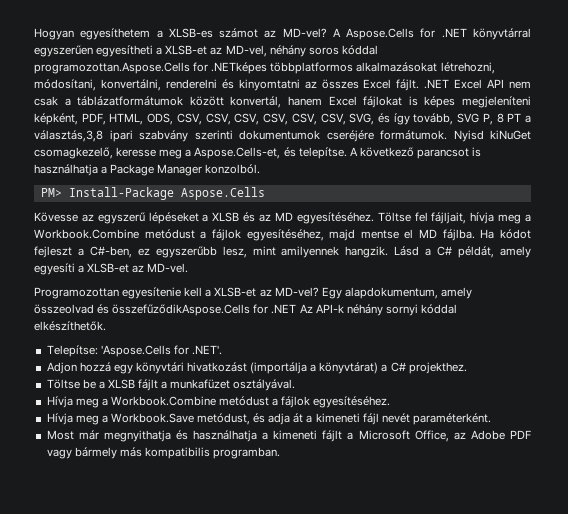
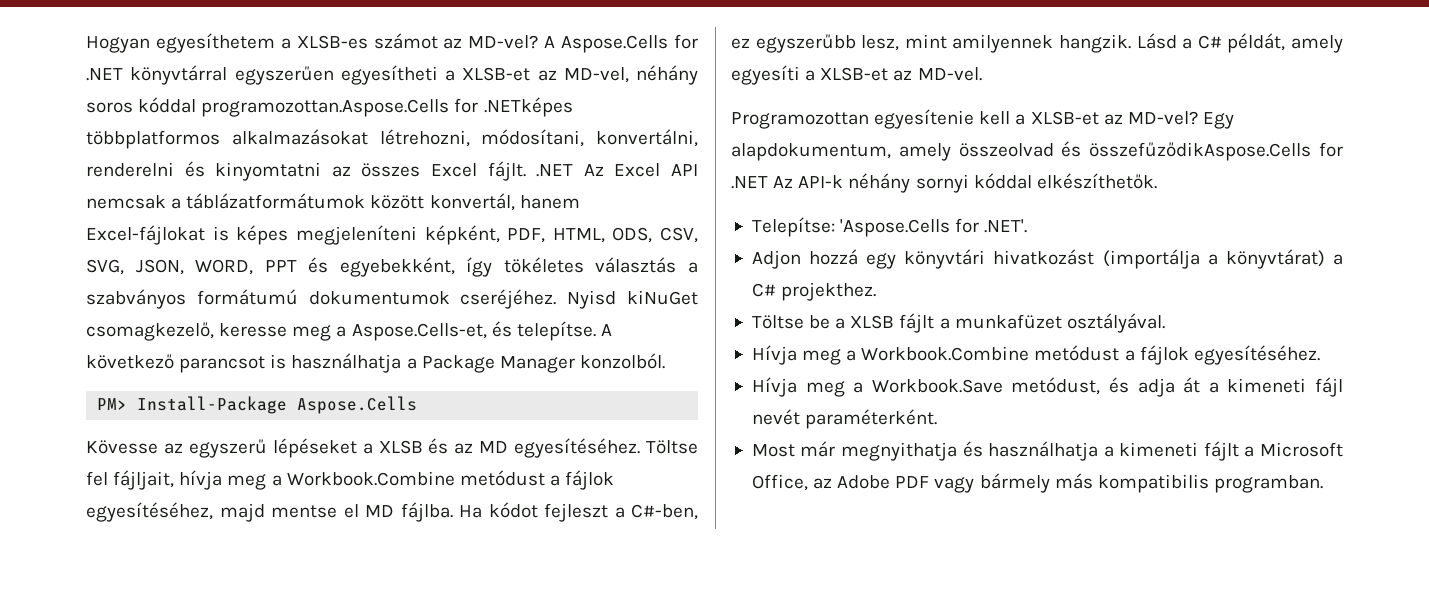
- A Aspose.Cells for .NET könyvtárral egyszerűen egyesítheti a XLSB-et az MD-vel, néhány soros kóddal programozottan.Aspose.Cells for .NETképes többplatformos alkalmazásokat létrehozni, módosítani, konvertálni, renderelni és kinyomtatni az összes Excel fájlt. .NET Excel API nem csak a táblázatformátumok között konvertál, hanem Excel fájlokat is képes megjeleníteni képként, PDF, HTML, ODS, CSV, CSV, CSV, CSV, CSV, CSV, SVG, és így tovább, SVG P, 8 PT a választás,3,8 ipari szabvány szerinti dokumentumok cseréjére formátumok.
+ A Aspose.Cells for .NET könyvtárral egyszerűen egyesítheti a XLSB-et az MD-vel, néhány soros kóddal programozottan.Aspose.Cells for .NETképes többplatformos alkalmazásokat létrehozni, módosítani, konvertálni, renderelni és kinyomtatni az összes Excel fájlt. .NET Az Excel API nemcsak a táblázatformátumok között konvertál, hanem Excel-fájlokat is képes megjeleníteni képként, PDF, HTML, ODS, CSV, SVG, JSON, WORD, PPT és egyebekként, így tökéletes választás a szabványos formátumú dokumentumok cseréjéhez.

